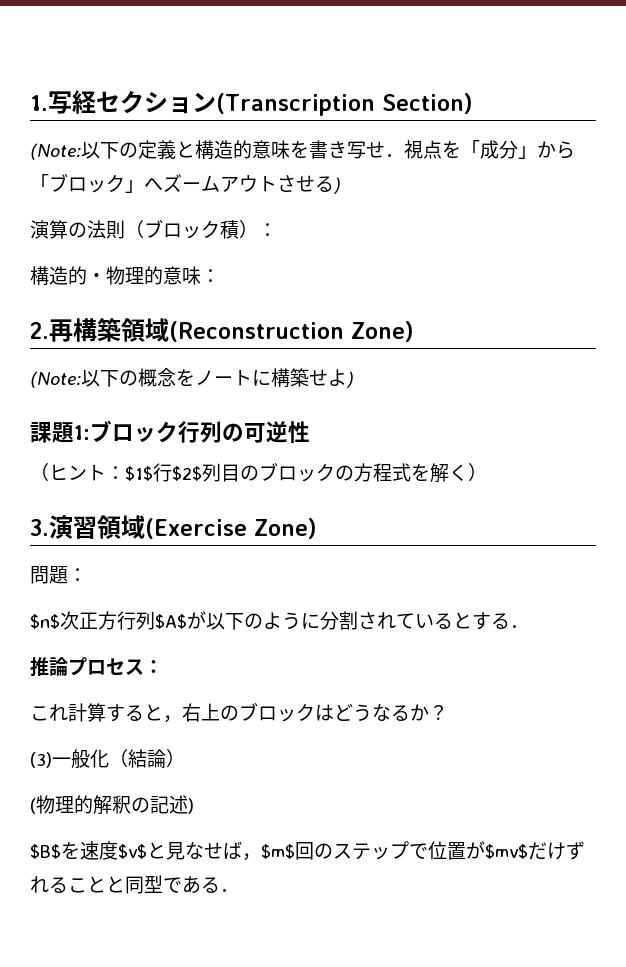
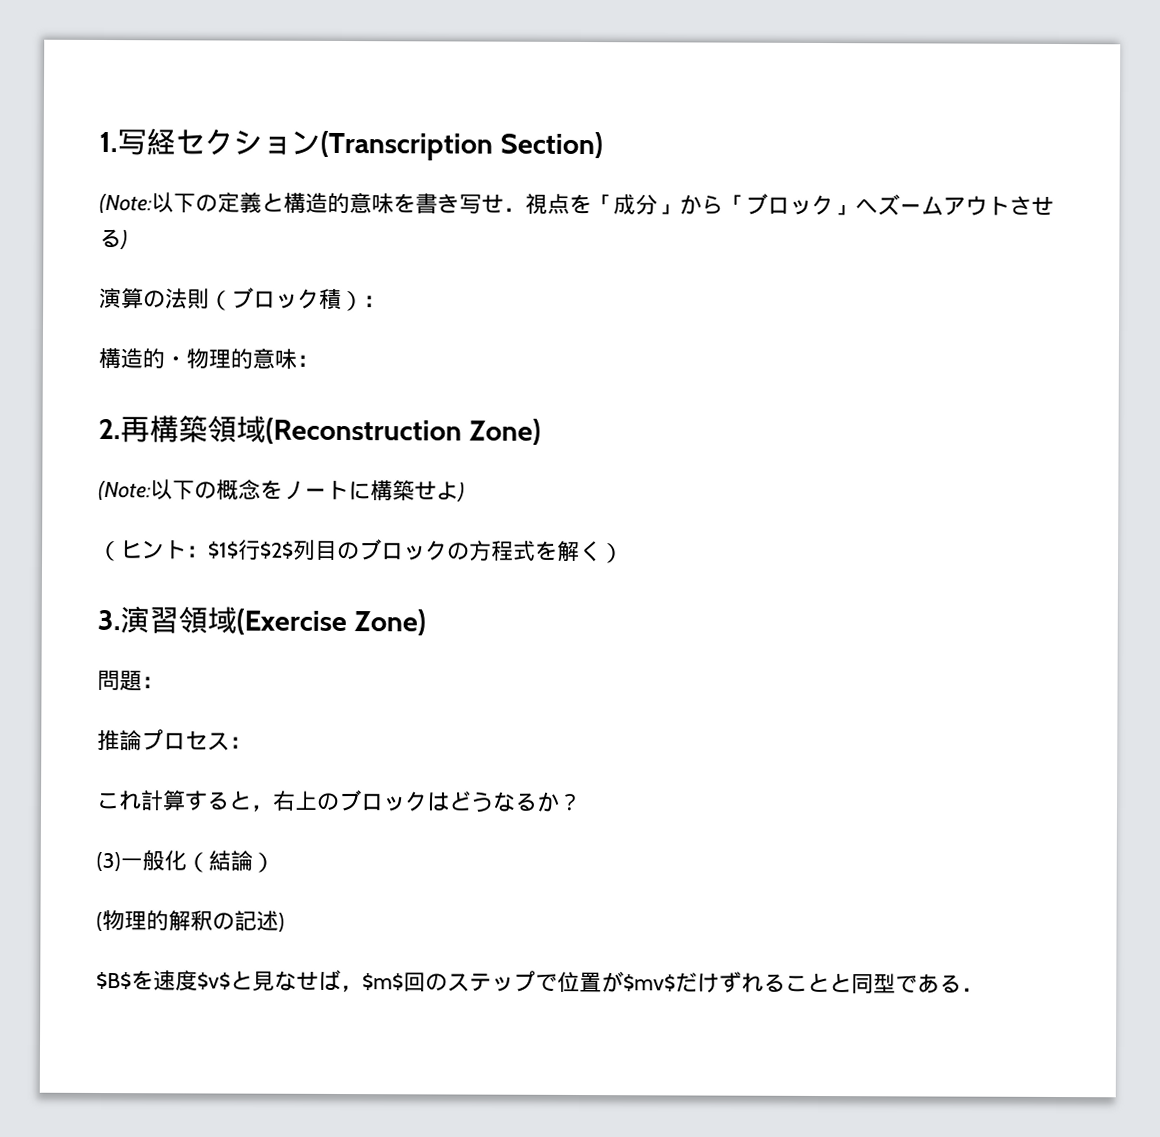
- 課題1:ブロック行列の可逆性
- $n$次正方行列$A$が以下のように分割されているとする．

